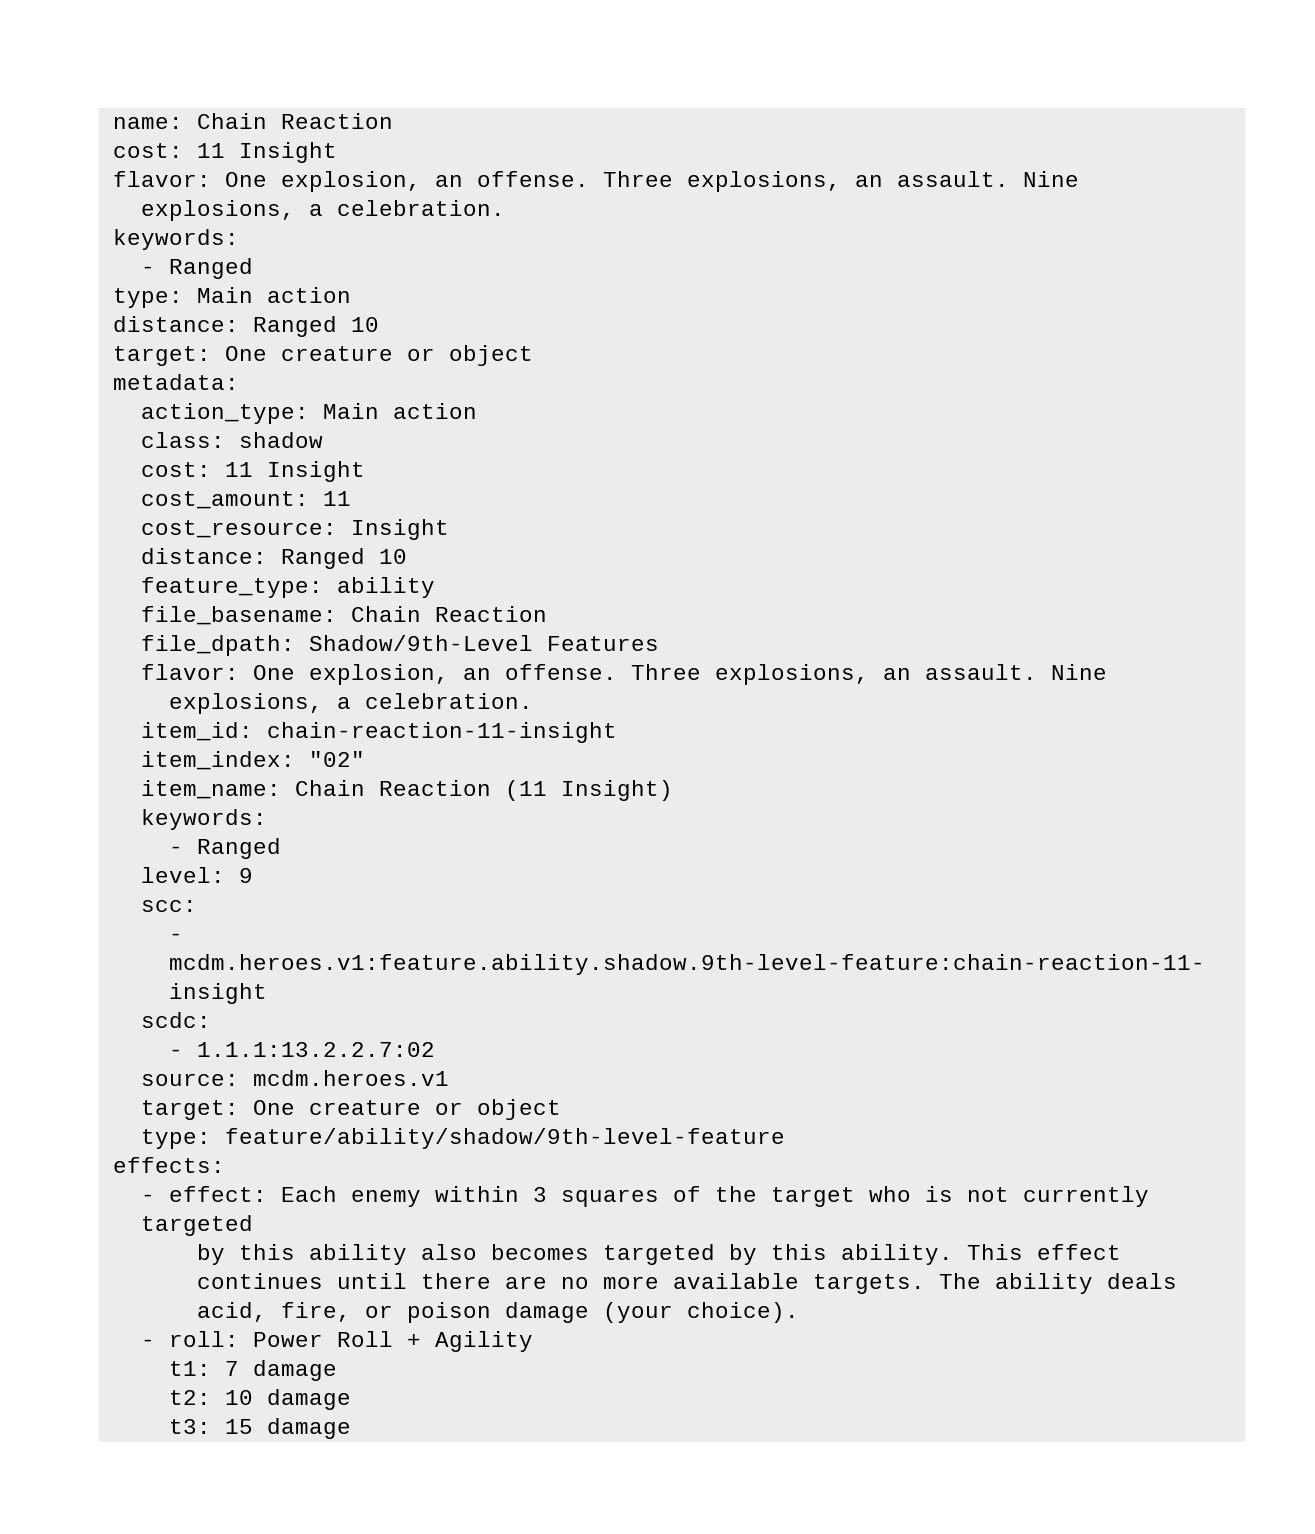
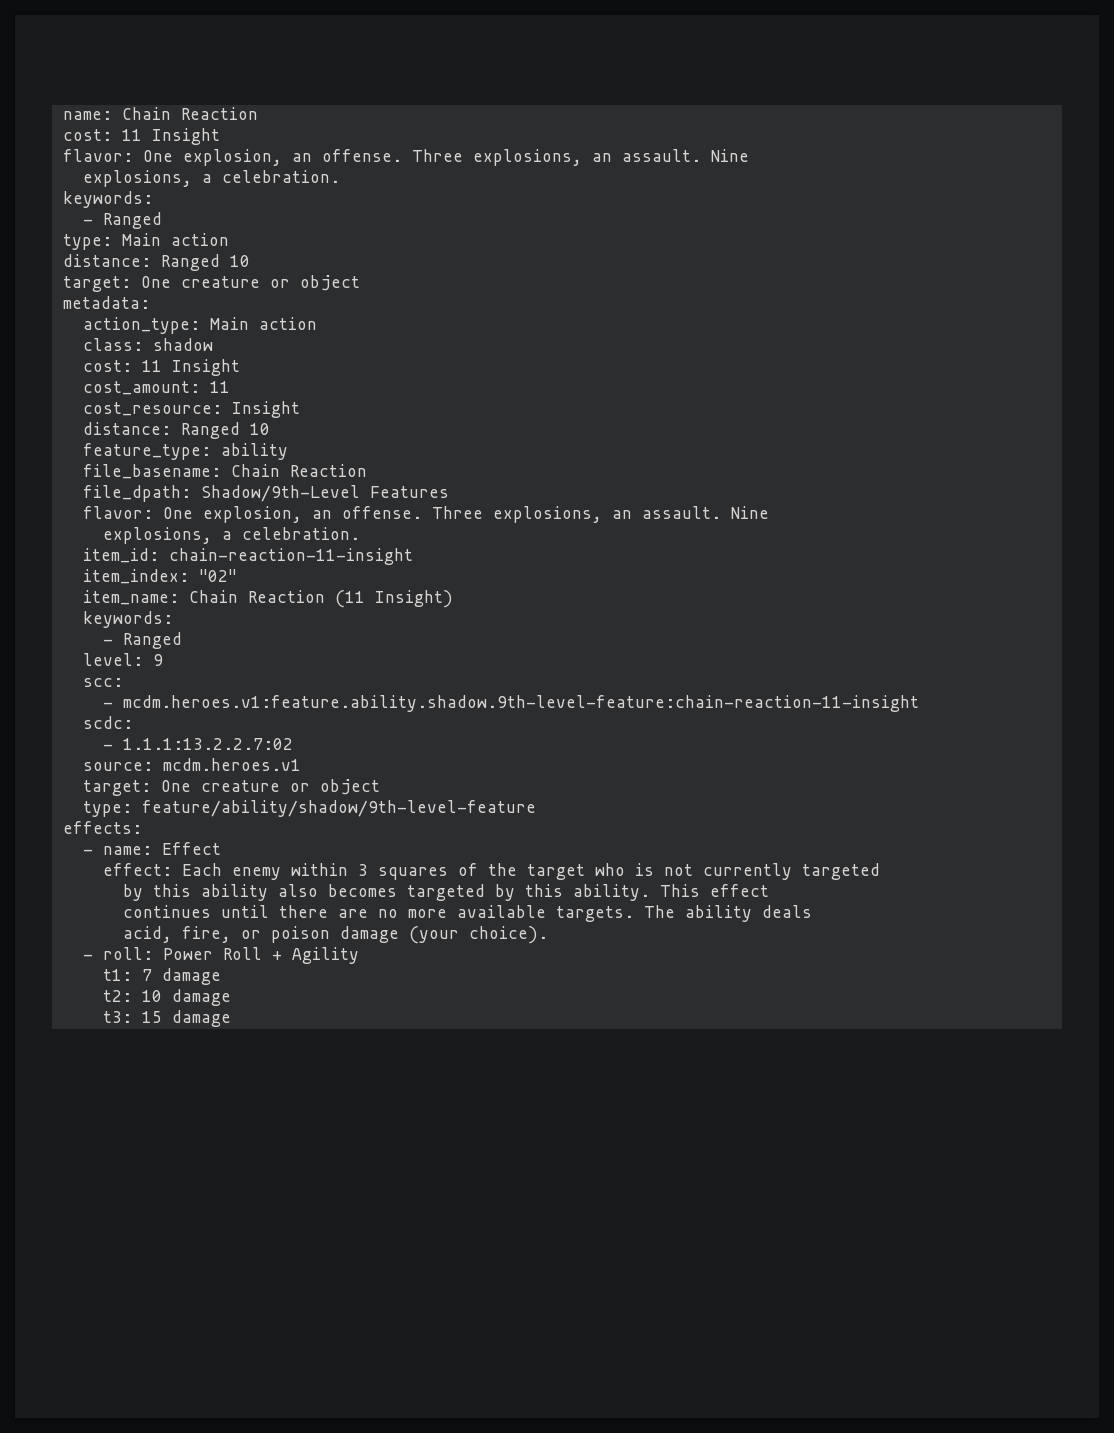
- - effect: Each enemy within 3 squares of the target who is not currently targeted
+ - name: Effect
+ effect: Each enemy within 3 squares of the target who is not currently targeted

